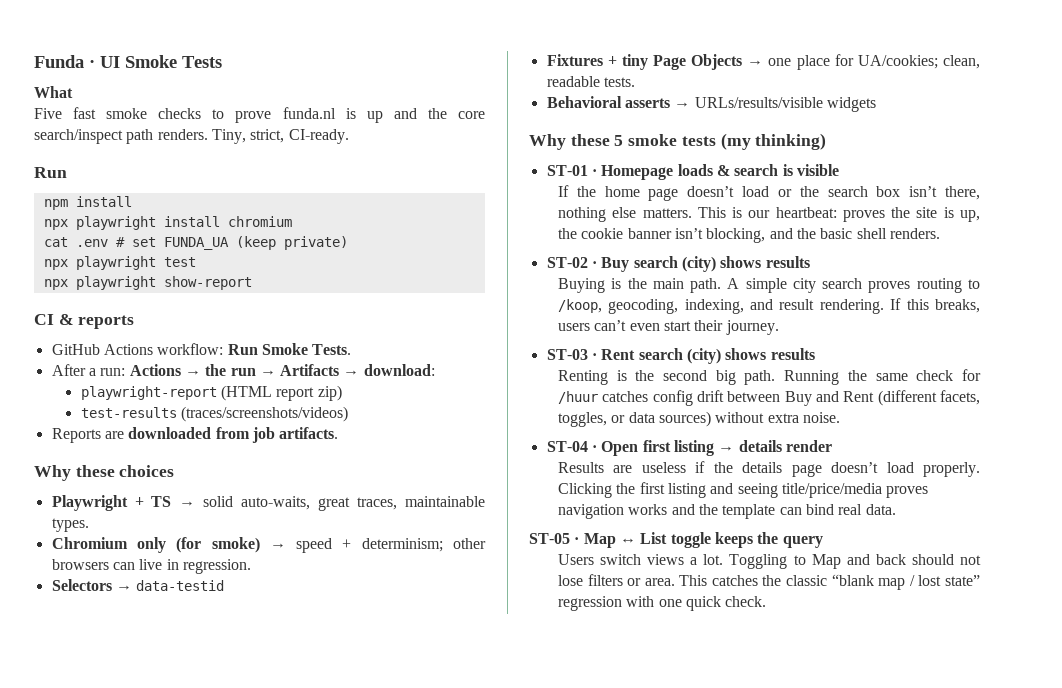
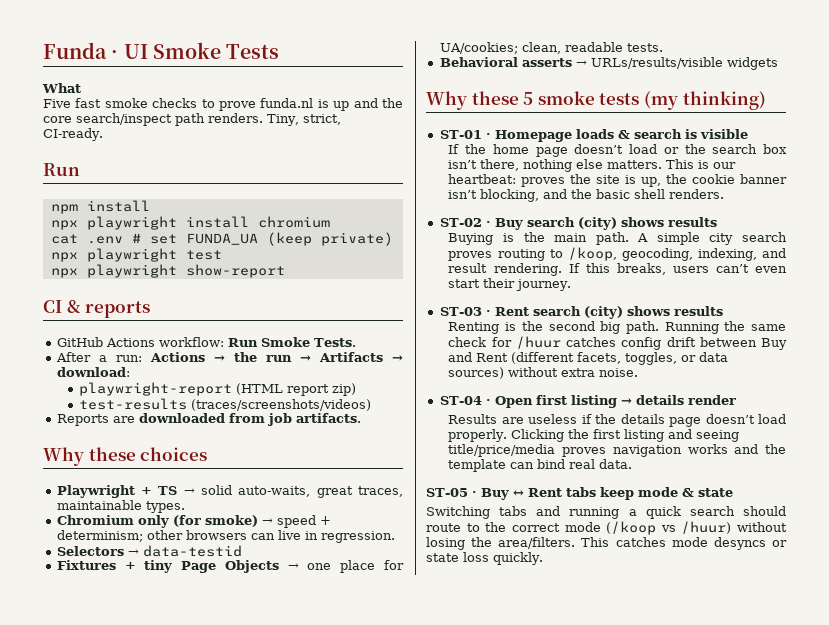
- ST-05 · Map ↔ List toggle keeps the query
- Users switch views a lot. Toggling to Map and back should not lose filters or area. This catches the classic “blank map / lost state” regression with one quick check.
+ ST-05 · Buy ↔ Rent tabs keep mode & state
+ Switching tabs and running a quick search should route to the correct mode (/koop vs /huur) without losing the area/filters. This catches mode desyncs or state loss quickly.

